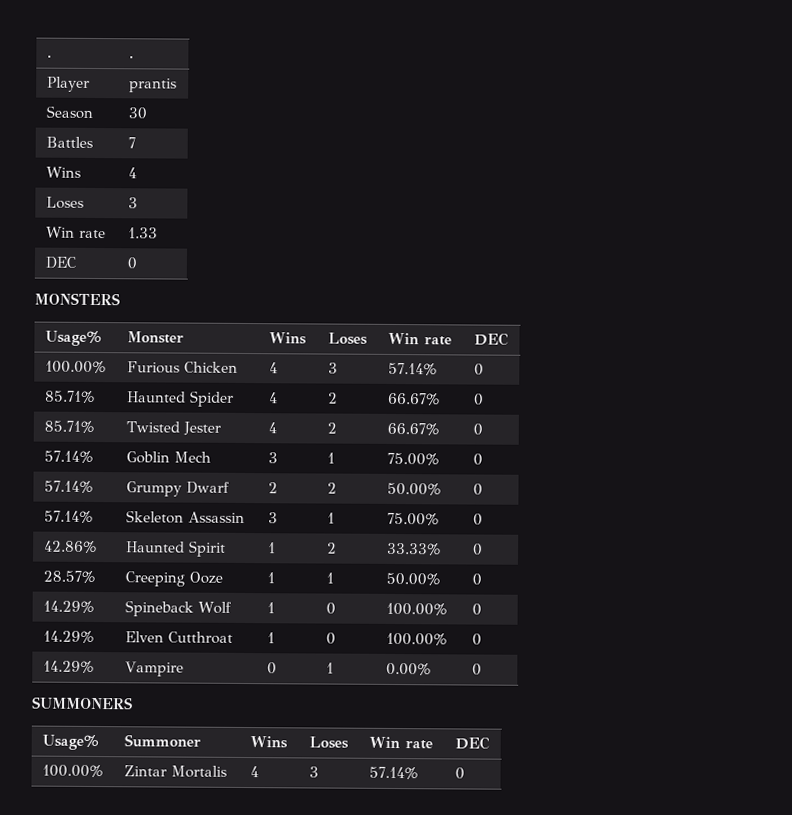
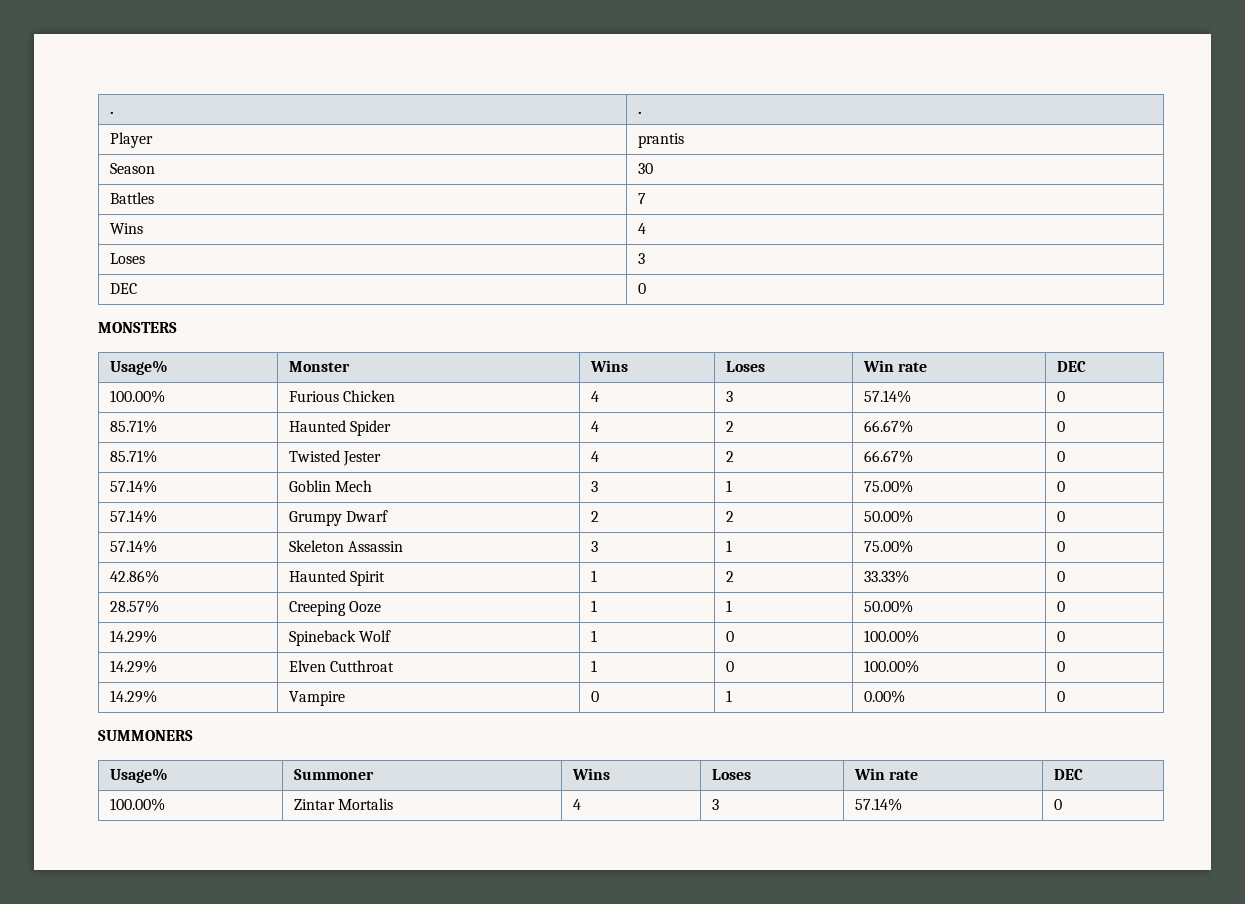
- Win rate | 1.33

